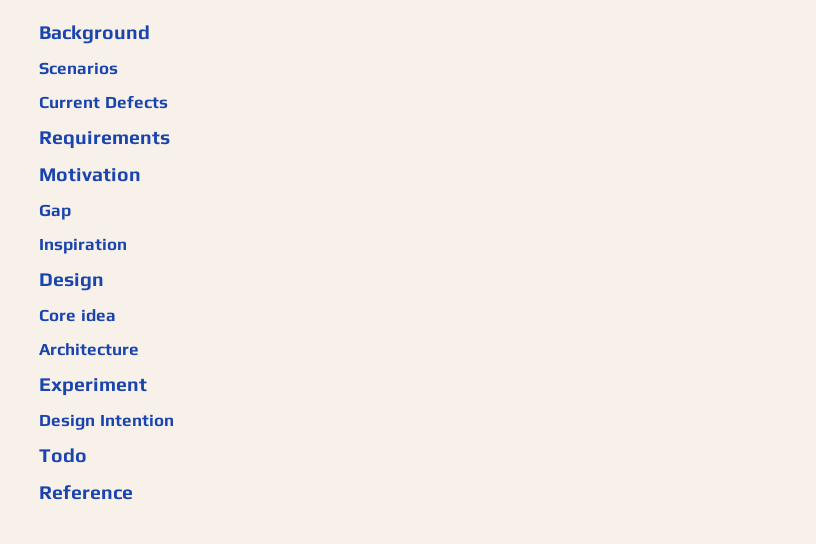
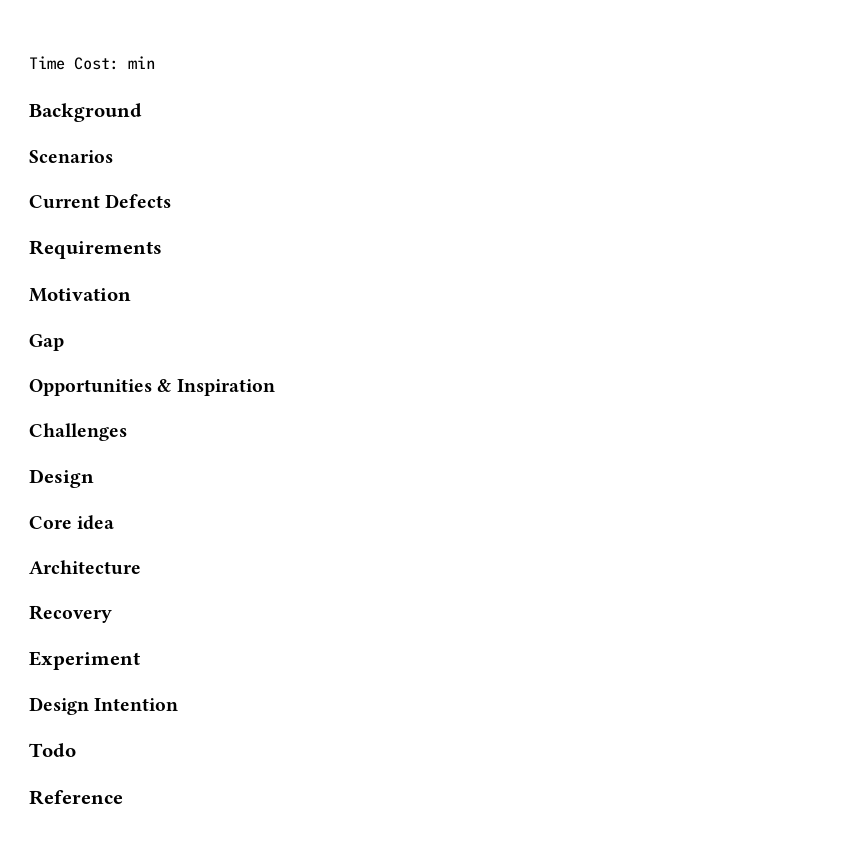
+ Time Cost: min
- Inspiration
+ Opportunities & Inspiration
+ Challenges
+ Recovery

